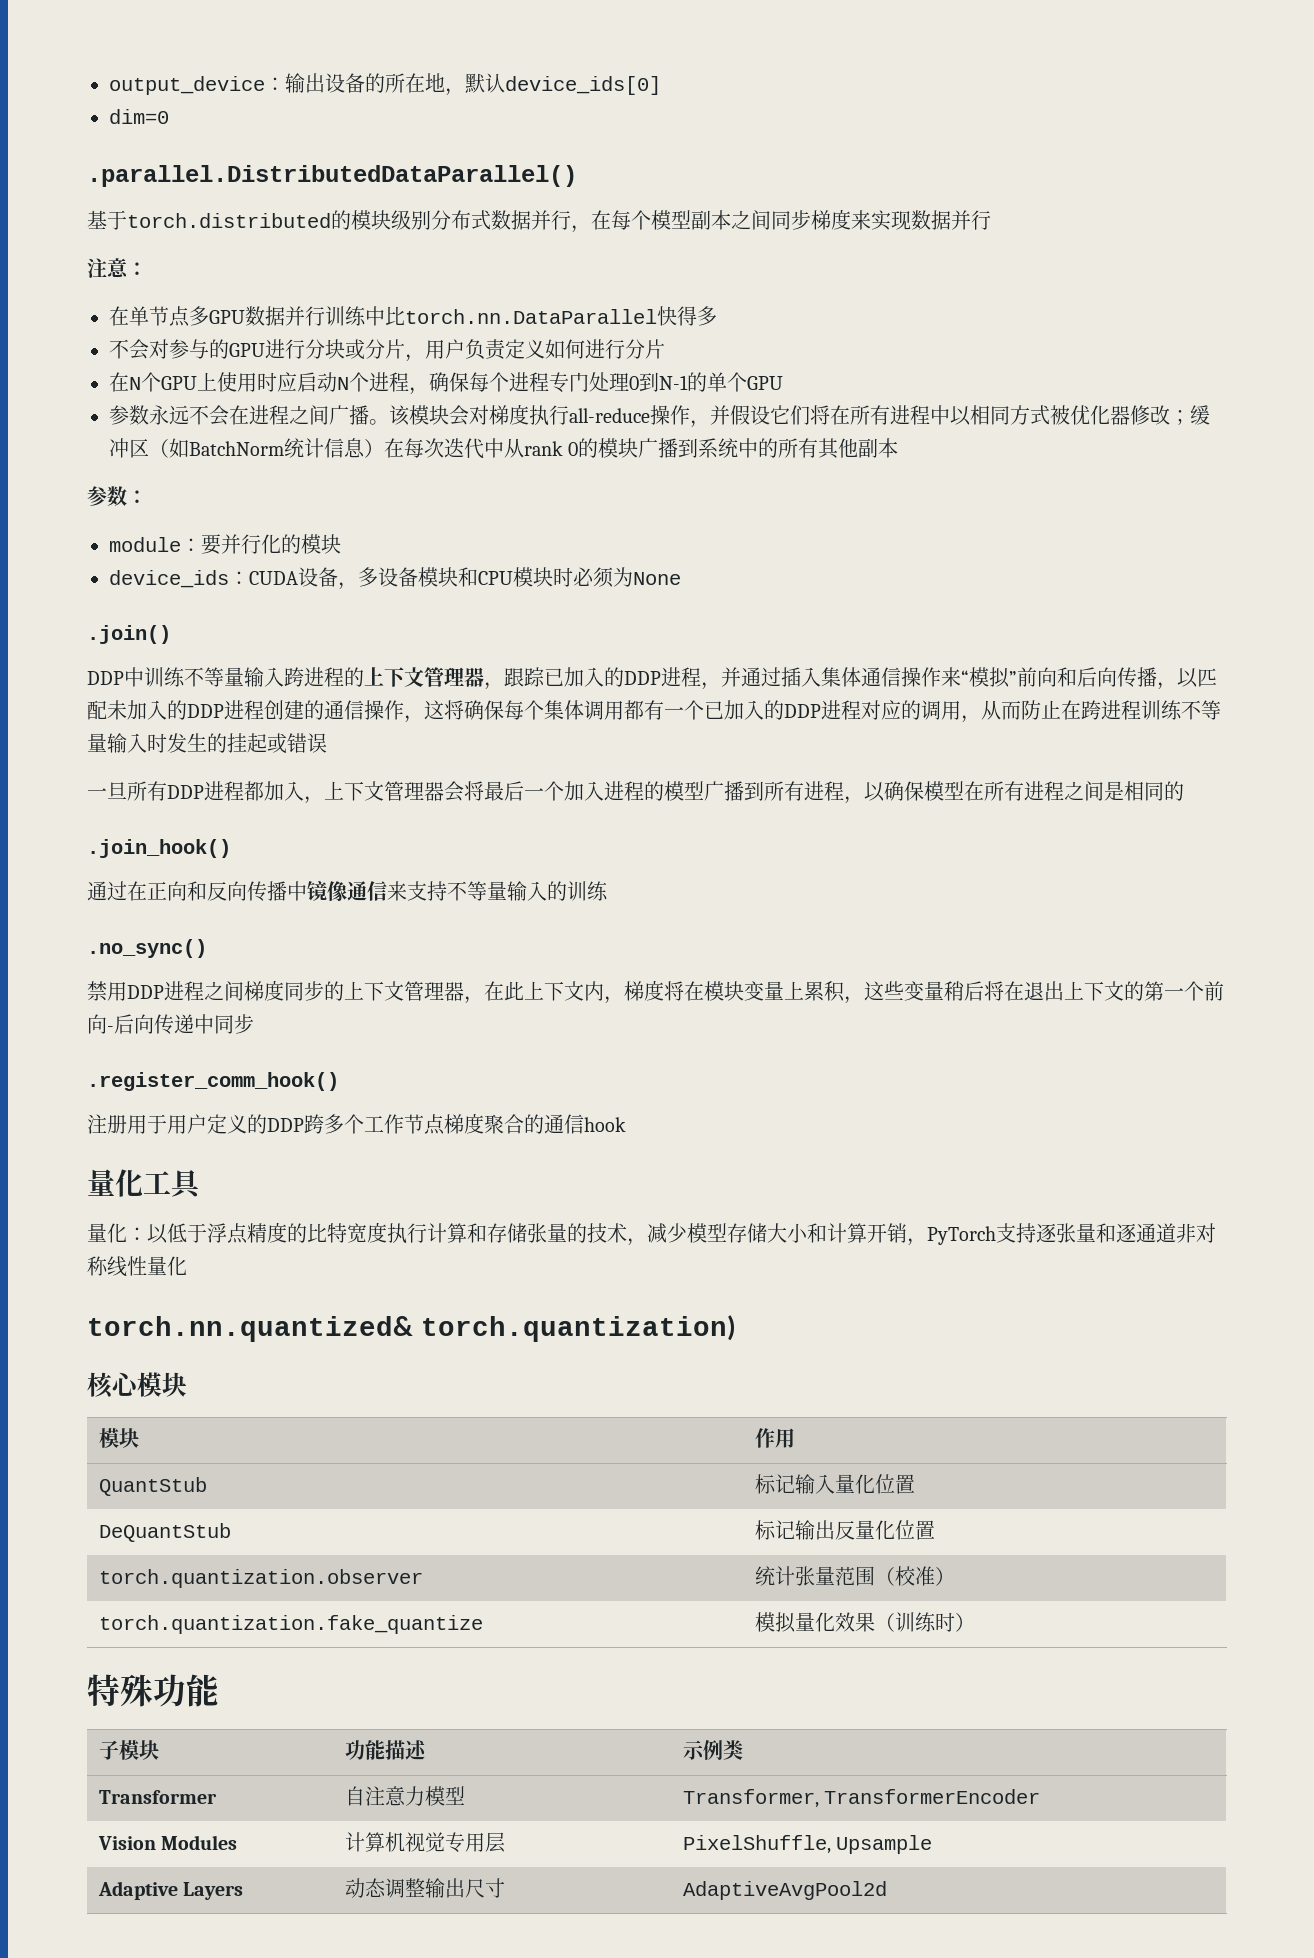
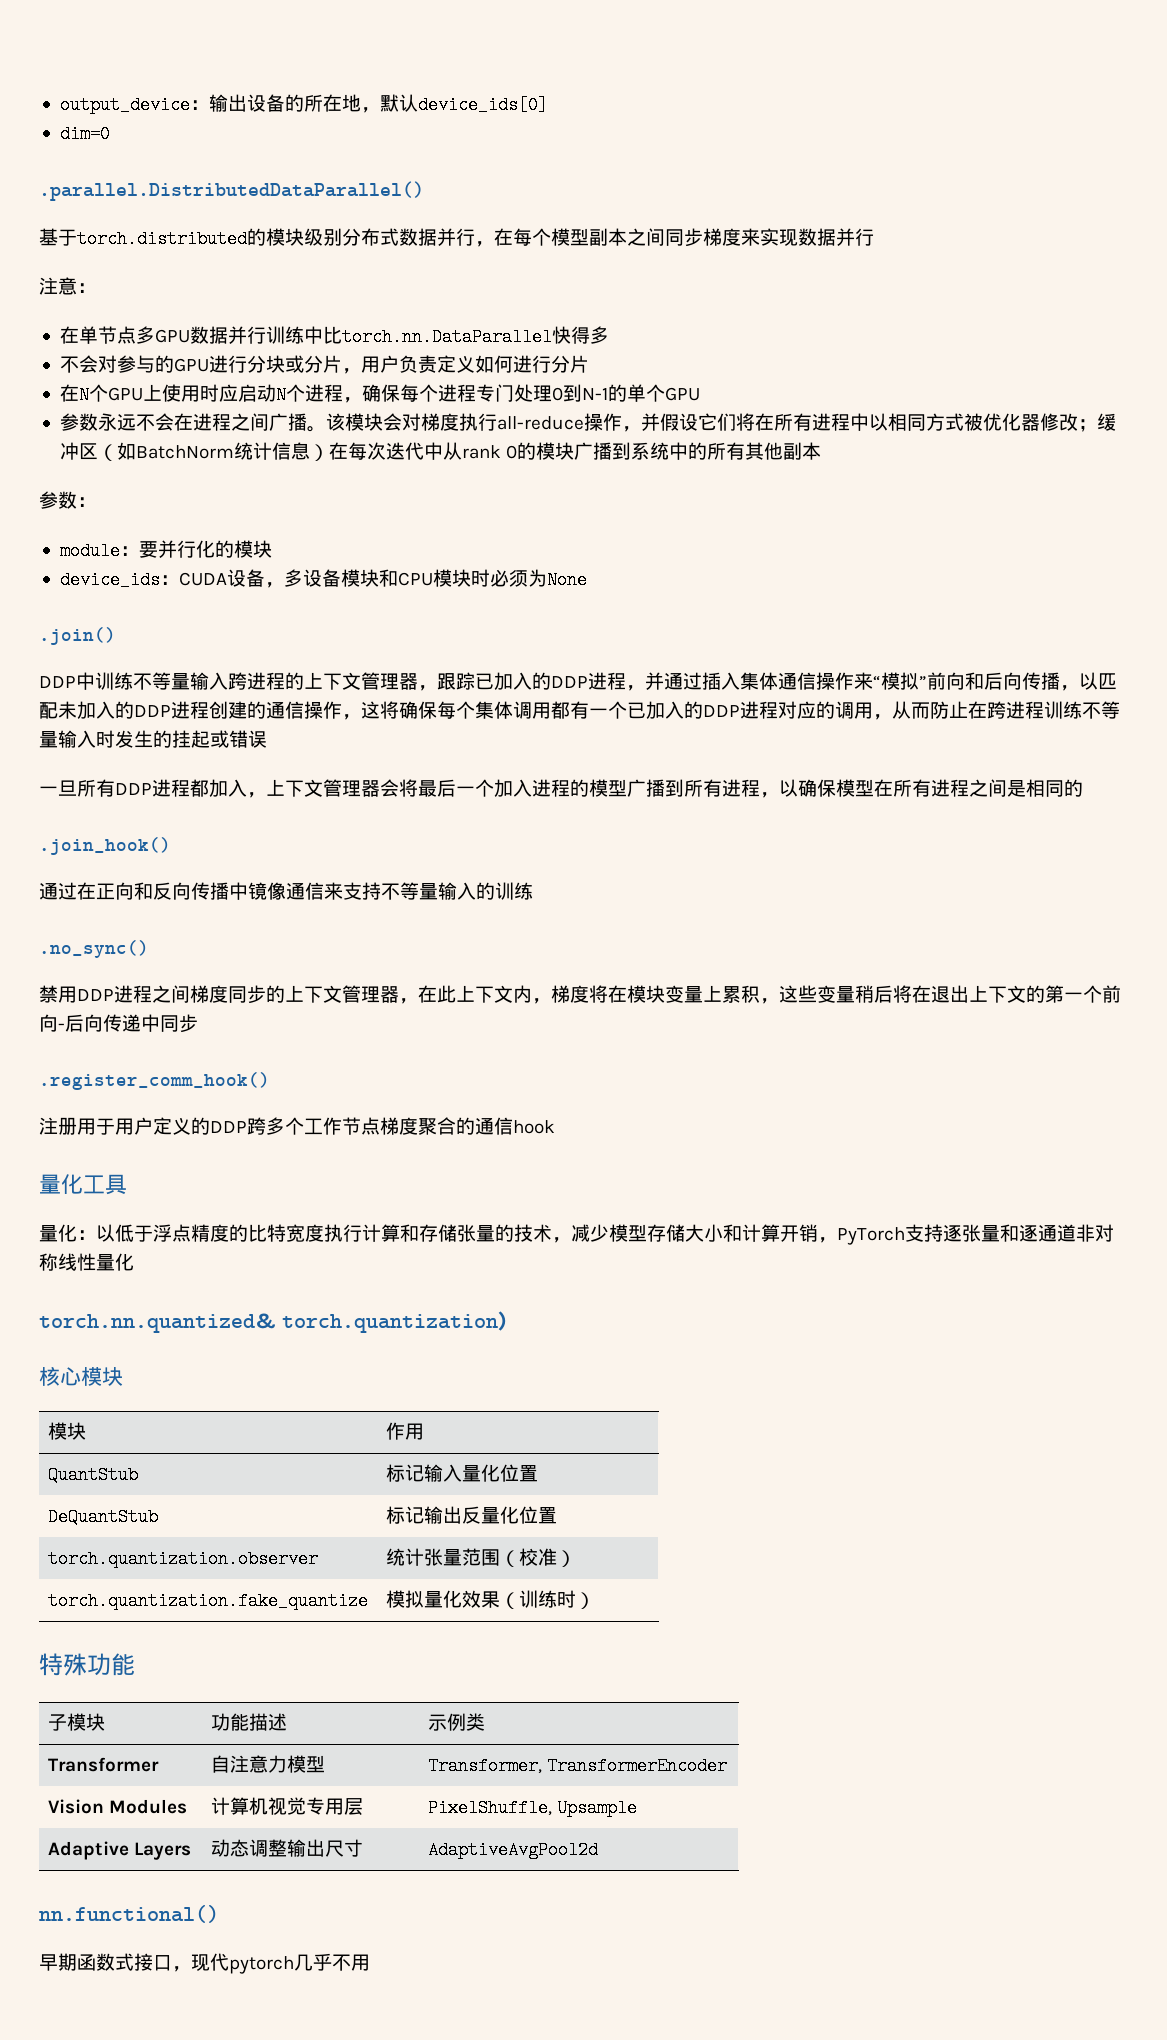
+ nn.functional()
+ 早期函数式接口，现代pytorch几乎不用

